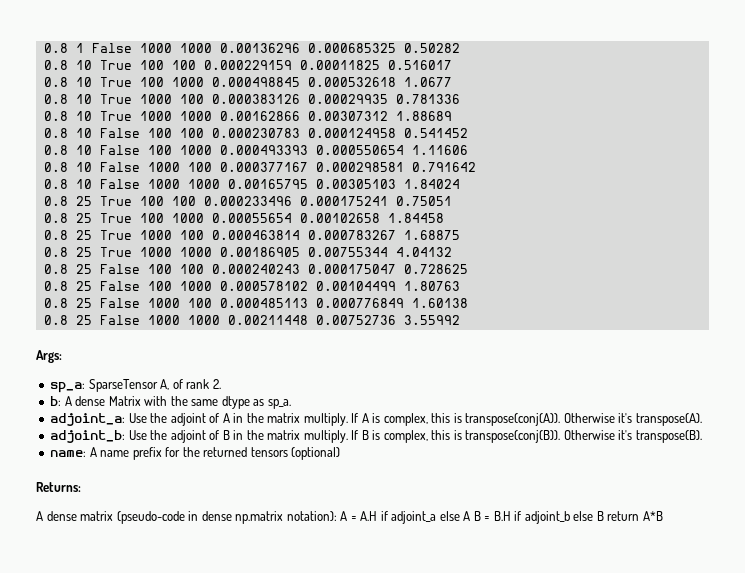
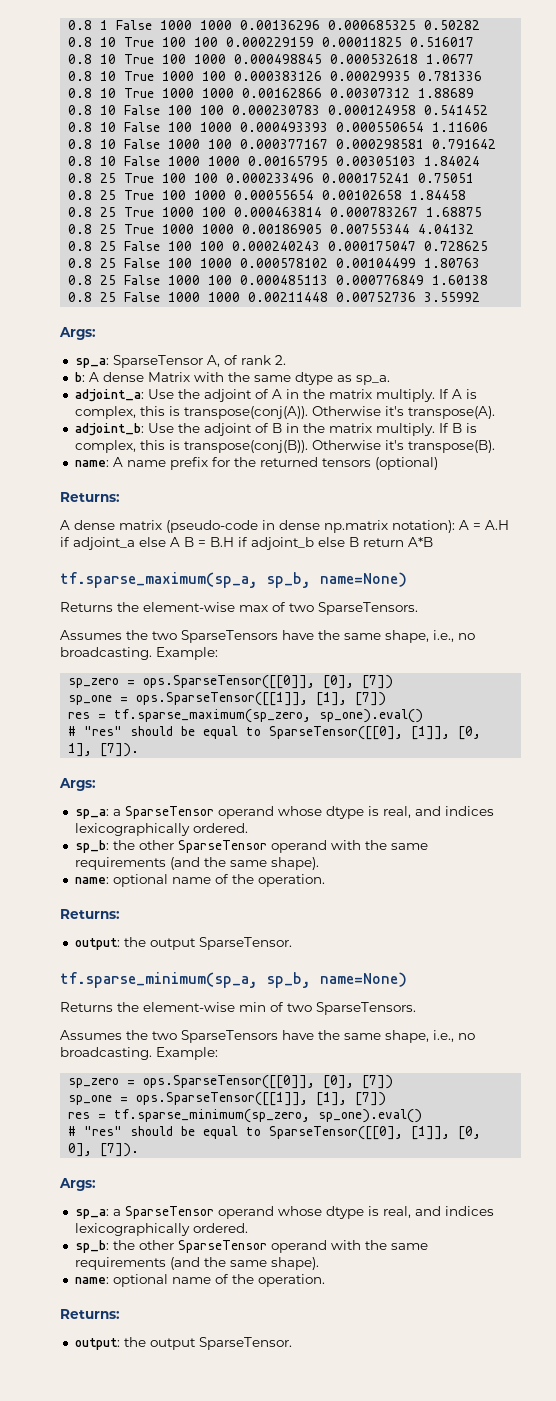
+ tf.sparse_maximum(sp_a, sp_b, name=None)
+ Returns the element-wise max of two SparseTensors.
+ Assumes the two SparseTensors have the same shape, i.e., no broadcasting. Example:
+ sp_zero = ops.SparseTensor([[0]], [0], [7])
+ sp_one = ops.SparseTensor([[1]], [1], [7])
+ res = tf.sparse_maximum(sp_zero, sp_one).eval()
+ # "res" should be equal to SparseTensor([[0], [1]], [0, 1], [7]).
+ Args:
+ sp_a: a SparseTensor operand whose dtype is real, and indices lexicographically ordered.
+ sp_b: the other SparseTensor operand with the same requirements (and the same shape).
+ name: optional name of the operation.
+ Returns:
+ output: the output SparseTensor.
+ tf.sparse_minimum(sp_a, sp_b, name=None)
+ Returns the element-wise min of two SparseTensors.
+ Assumes the two SparseTensors have the same shape, i.e., no broadcasting. Example:
+ sp_zero = ops.SparseTensor([[0]], [0], [7])
+ sp_one = ops.SparseTensor([[1]], [1], [7])
+ res = tf.sparse_minimum(sp_zero, sp_one).eval()
+ # "res" should be equal to SparseTensor([[0], [1]], [0, 0], [7]).
+ Args:
+ sp_a: a SparseTensor operand whose dtype is real, and indices lexicographically ordered.
+ sp_b: the other SparseTensor operand with the same requirements (and the same shape).
+ name: optional name of the operation.
+ Returns:
+ output: the output SparseTensor.

